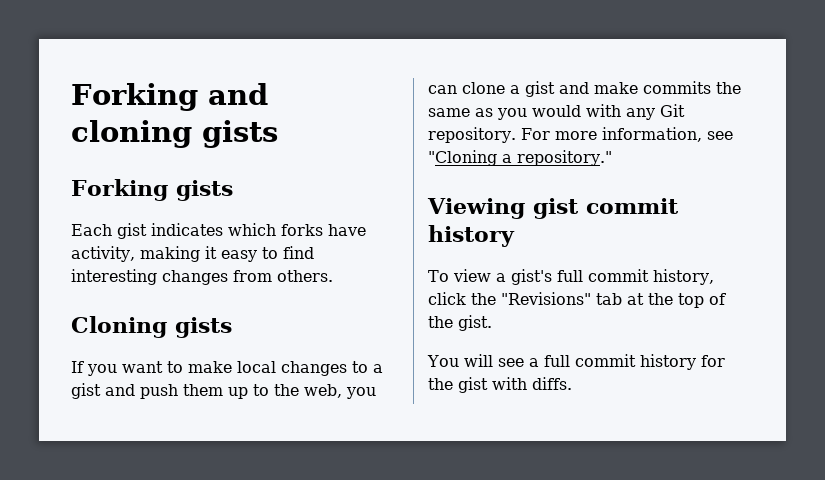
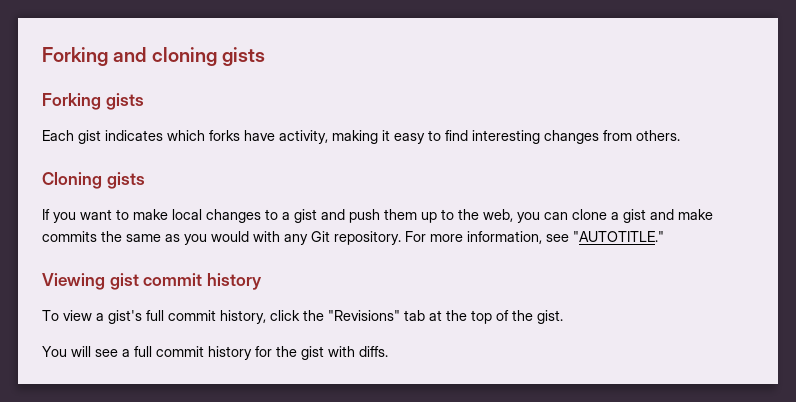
- For more information, see "Cloning a repository."
+ For more information, see "AUTOTITLE."

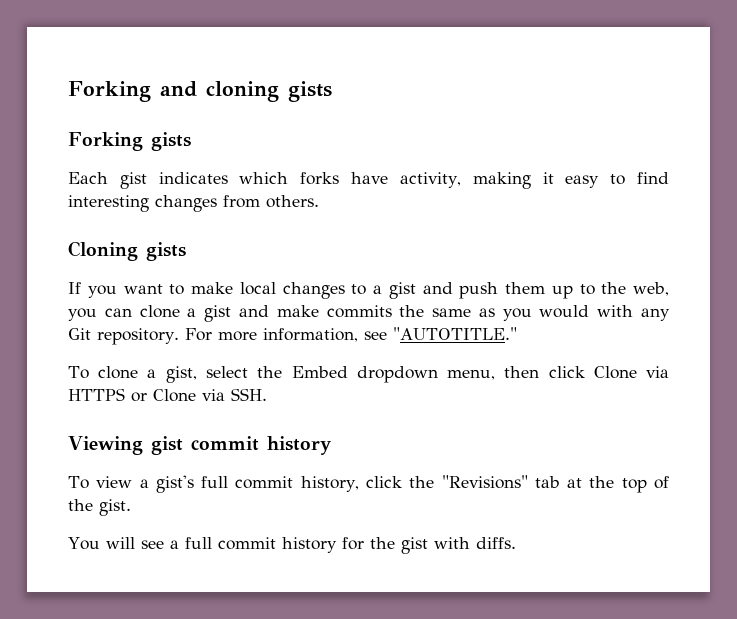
+ To clone a gist, select the Embed dropdown menu, then click Clone via HTTPS or Clone via SSH.

